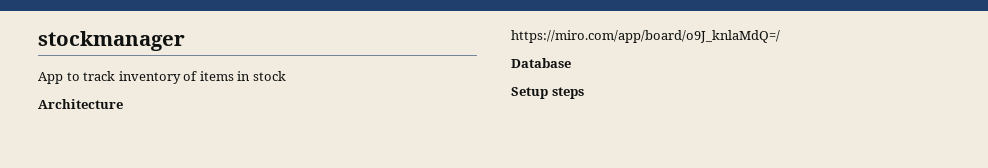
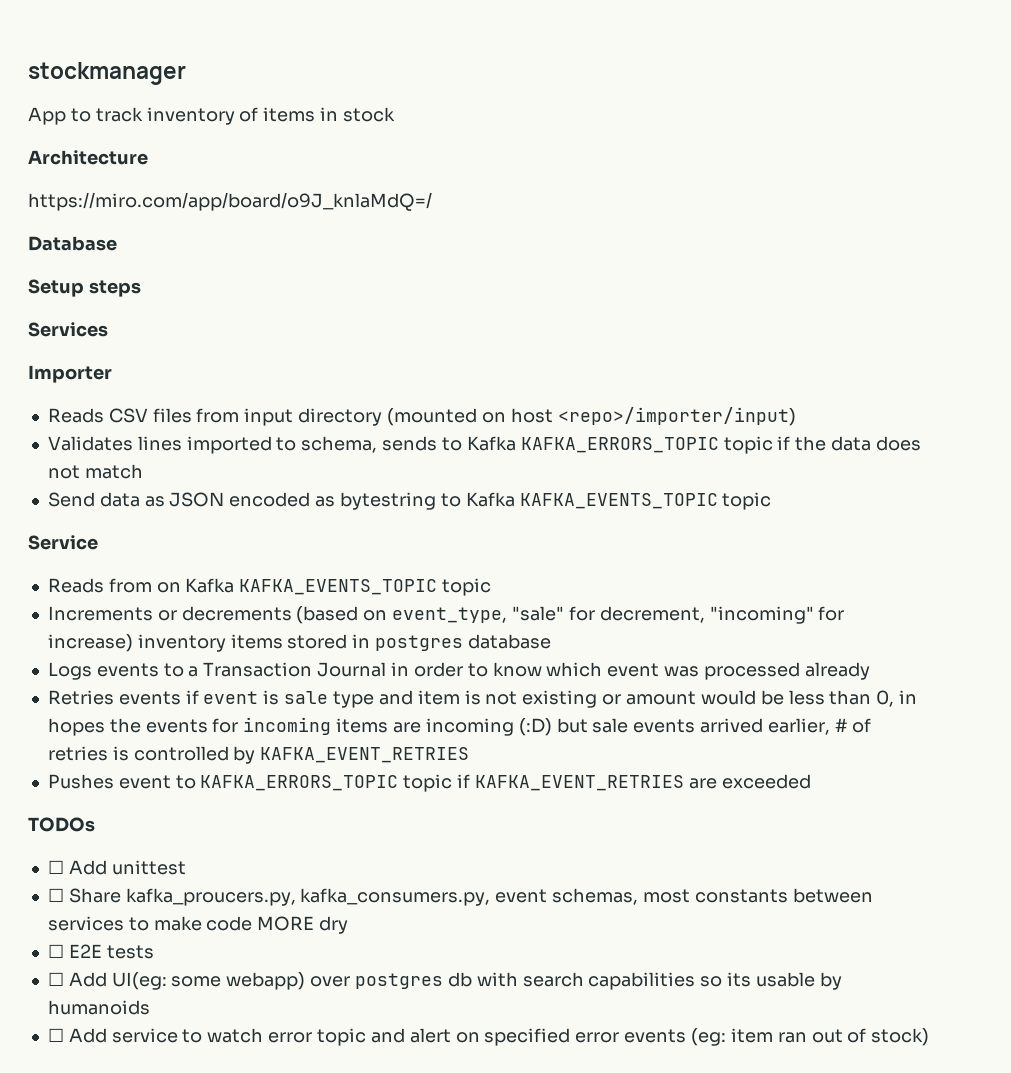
+ Services
+ Importer
+ Reads CSV files from input directory (mounted on host <repo>/importer/input)
+ Validates lines imported to schema, sends to Kafka KAFKA_ERRORS_TOPIC topic if the data does not match
+ Send data as JSON encoded as bytestring to Kafka KAFKA_EVENTS_TOPIC topic
+ Service
+ Reads from on Kafka KAFKA_EVENTS_TOPIC topic
+ Increments or decrements (based on event_type, "sale" for decrement, "incoming" for increase) inventory items stored in postgres database
+ Logs events to a Transaction Journal in order to know which event was processed already
+ Retries events if event is sale type and item is not existing or amount would be less than 0, in hopes the events for incoming items are incoming (:D) but sale events arrived earlier, # of retries is controlled by KAFKA_EVENT_RETRIES
+ Pushes event to KAFKA_ERRORS_TOPIC topic if KAFKA_EVENT_RETRIES are exceeded
+ TODOs
+ ☐ Add unittest
+ ☐ Share kafka_proucers.py, kafka_consumers.py, event schemas, most constants between services to make code MORE dry
+ ☐ E2E tests
+ ☐ Add UI(eg: some webapp) over postgres db with search capabilities so its usable by humanoids
+ ☐ Add service to watch error topic and alert on specified error events (eg: item ran out of stock)

